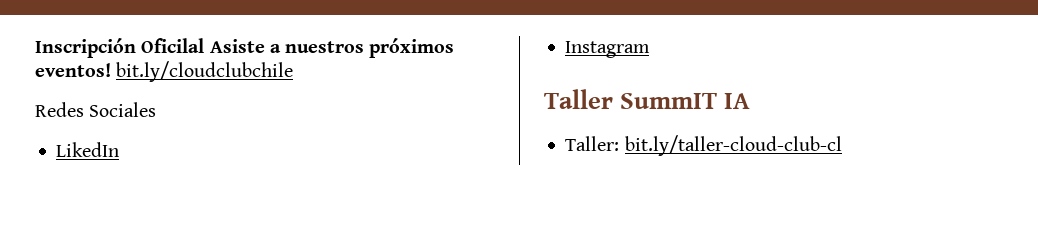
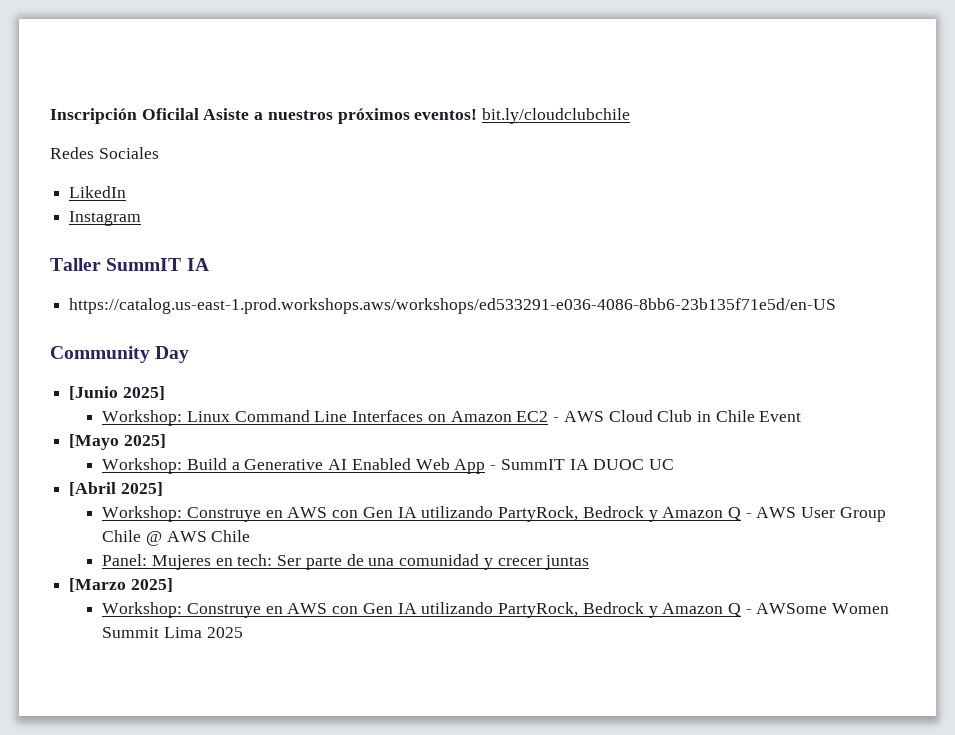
- Taller: bit.ly/taller-cloud-club-cl
+ https://catalog.us-east-1.prod.workshops.aws/workshops/ed533291-e036-4086-8bb6-23b135f71e5d/en-US
+ Community Day
+ [Junio 2025]
+ Workshop: Linux Command Line Interfaces on Amazon EC2 - AWS Cloud Club in Chile Event
+ [Mayo 2025]
+ Workshop: Build a Generative AI Enabled Web App - SummIT IA DUOC UC
+ [Abril 2025]
+ Workshop: Construye en AWS con Gen IA utilizando PartyRock, Bedrock y Amazon Q - AWS User Group Chile @ AWS Chile
+ Panel: Mujeres en tech: Ser parte de una comunidad y crecer juntas
+ [Marzo 2025]
+ Workshop: Construye en AWS con Gen IA utilizando PartyRock, Bedrock y Amazon Q - AWSome Women Summit Lima 2025

